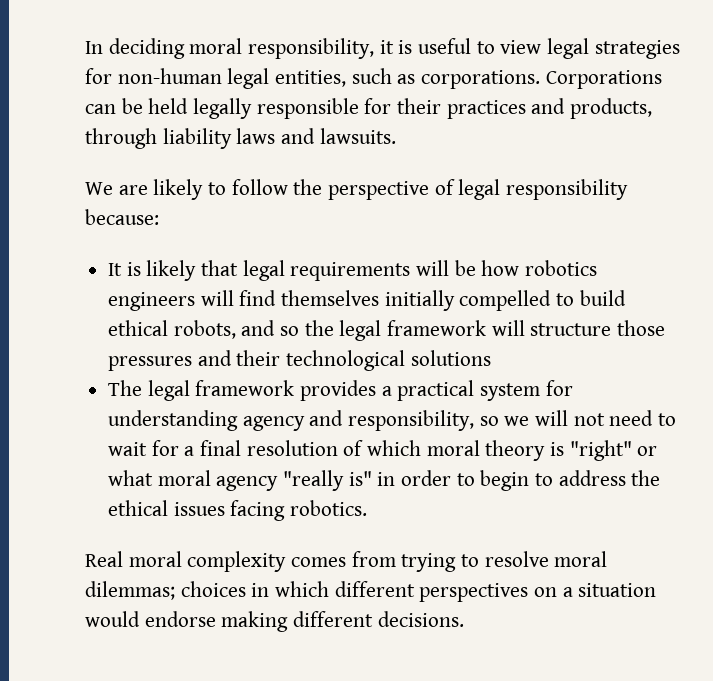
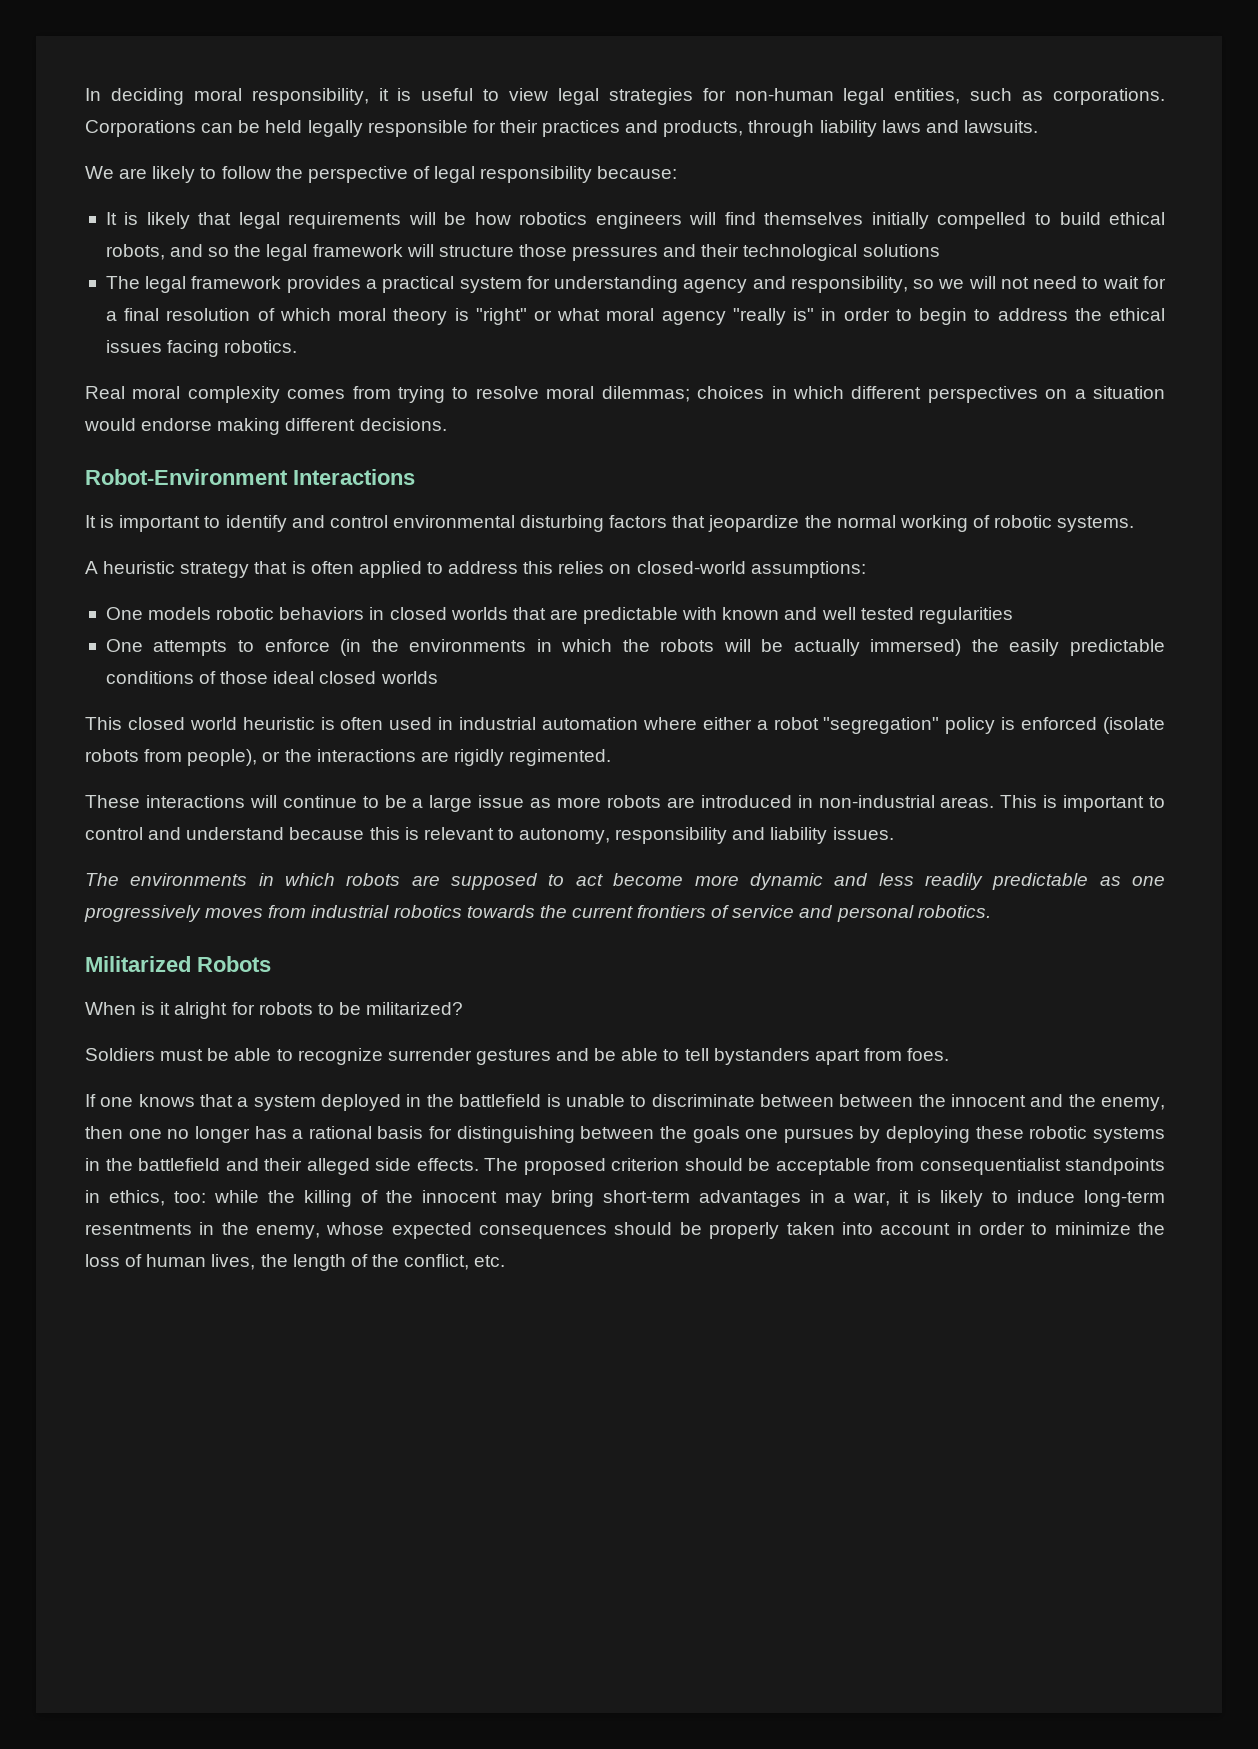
+ Robot-Environment Interactions
+ It is important to identify and control environmental disturbing factors that jeopardize the normal working of robotic systems.
+ A heuristic strategy that is often applied to address this relies on closed-world assumptions:
+ One models robotic behaviors in closed worlds that are predictable with known and well tested regularities
+ One attempts to enforce (in the environments in which the robots will be actually immersed) the easily predictable conditions of those ideal closed worlds
+ This closed world heuristic is often used in industrial automation where either a robot "segregation" policy is enforced (isolate robots from people), or the interactions are rigidly regimented.
+ These interactions will continue to be a large issue as more robots are introduced in non-industrial areas. This is important to control and understand because this is relevant to autonomy, responsibility and liability issues.
+ The environments in which robots are supposed to act become more dynamic and less readily predictable as one progressively moves from industrial robotics towards the current frontiers of service and personal robotics.
+ Militarized Robots
+ When is it alright for robots to be militarized?
+ Soldiers must be able to recognize surrender gestures and be able to tell bystanders apart from foes.
+ If one knows that a system deployed in the battlefield is unable to discriminate between between the innocent and the enemy, then one no longer has a rational basis for distinguishing between the goals one pursues by deploying these robotic systems in the battlefield and their alleged side effects. The proposed criterion should be acceptable from consequentialist standpoints in ethics, too: while the killing of the innocent may bring short-term advantages in a war, it is likely to induce long-term resentments in the enemy, whose expected consequences should be properly taken into account in order to minimize the loss of human lives, the length of the conflict, etc.

